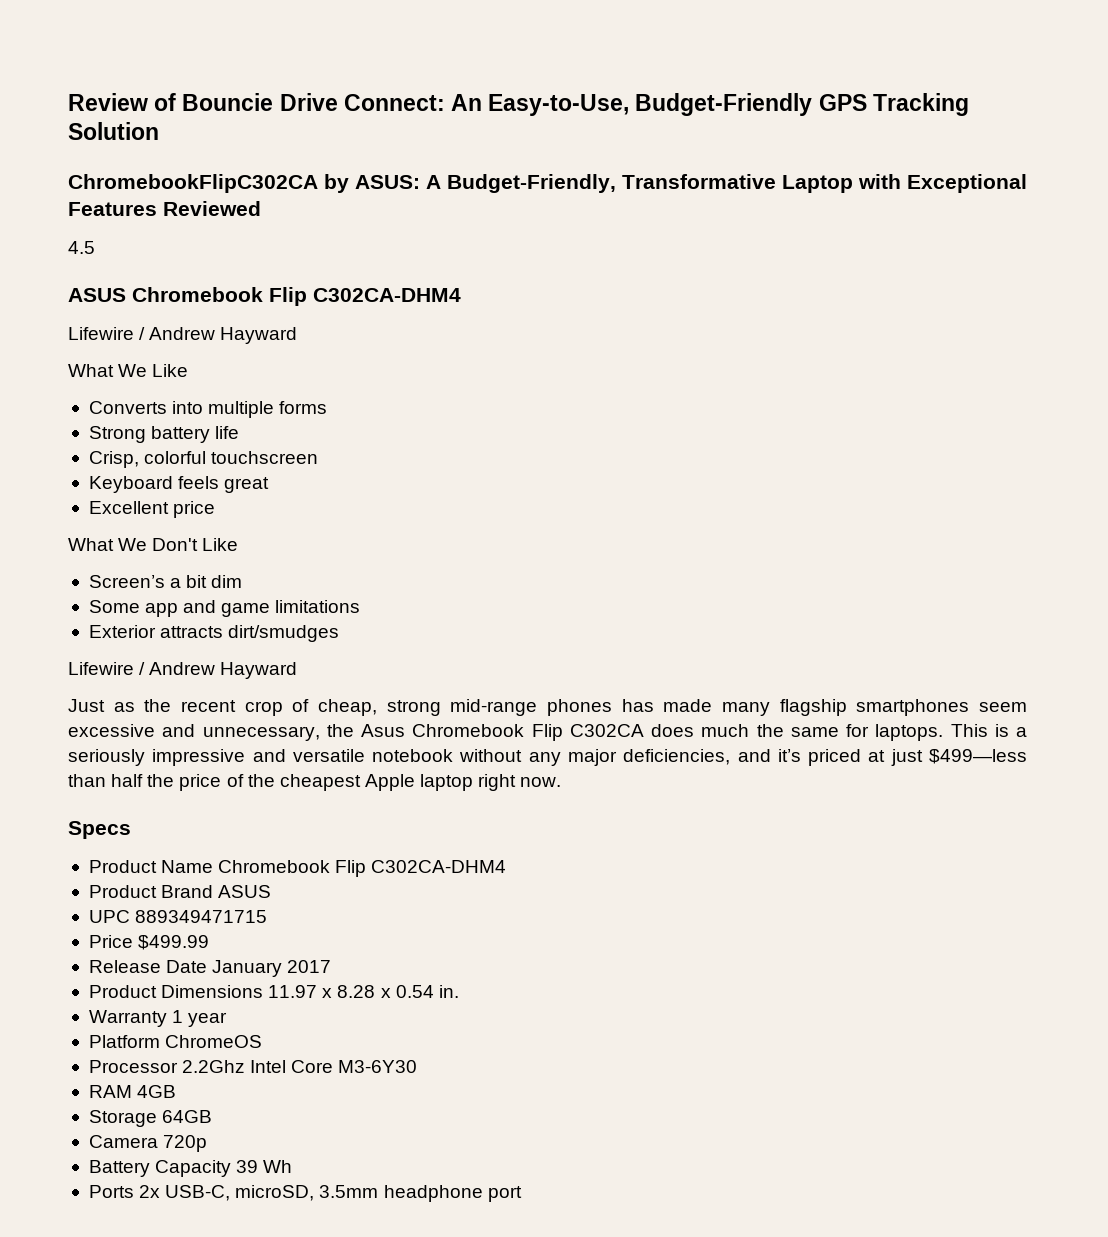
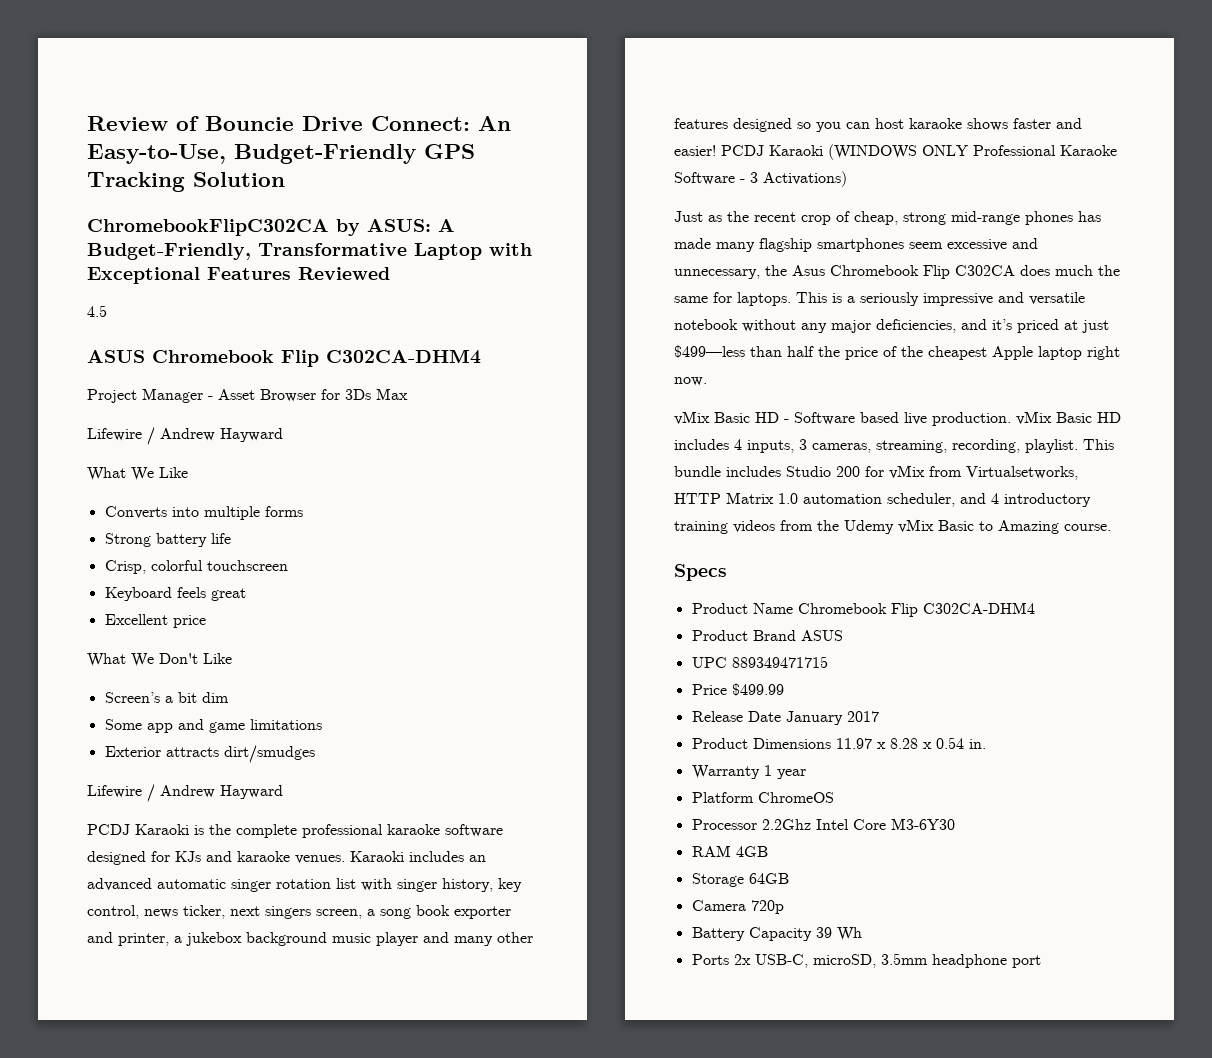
+ Project Manager - Asset Browser for 3Ds Max
+ PCDJ Karaoki is the complete professional karaoke software designed for KJs and karaoke venues. Karaoki includes an advanced automatic singer rotation list with singer history, key control, news ticker, next singers screen, a song book exporter and printer, a jukebox background music player and many other features designed so you can host karaoke shows faster and easier! PCDJ Karaoki (WINDOWS ONLY Professional Karaoke Software - 3 Activations)
+ vMix Basic HD - Software based live production. vMix Basic HD includes 4 inputs, 3 cameras, streaming, recording, playlist. This bundle includes Studio 200 for vMix from Virtualsetworks, HTTP Matrix 1.0 automation scheduler, and 4 introductory training videos from the Udemy vMix Basic to Amazing course.

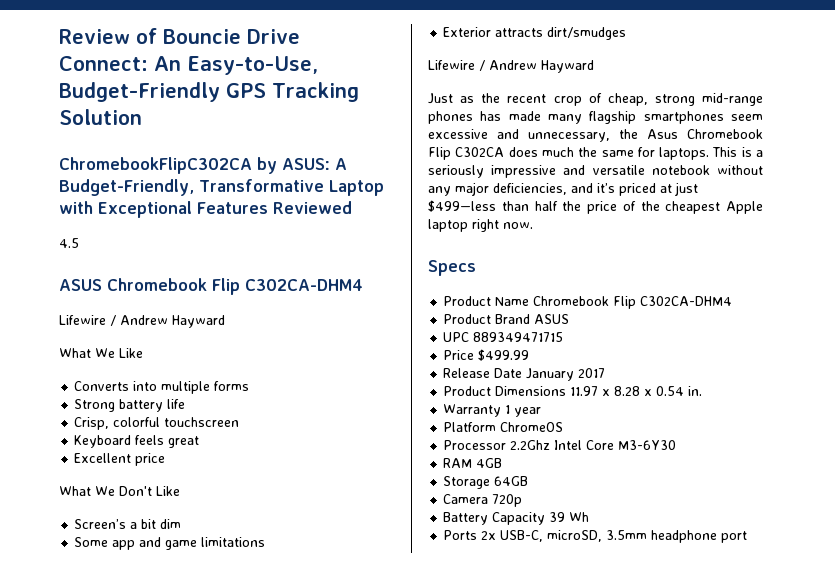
- Project Manager - Asset Browser for 3Ds Max
- PCDJ Karaoki is the complete professional karaoke software designed for KJs and karaoke venues. Karaoki includes an advanced automatic singer rotation list with singer history, key control, news ticker, next singers screen, a song book exporter and printer, a jukebox background music player and many other features designed so you can host karaoke shows faster and easier! PCDJ Karaoki (WINDOWS ONLY Professional Karaoke Software - 3 Activations)
- vMix Basic HD - Software based live production. vMix Basic HD includes 4 inputs, 3 cameras, streaming, recording, playlist. This bundle includes Studio 200 for vMix from Virtualsetworks, HTTP Matrix 1.0 automation scheduler, and 4 introductory training videos from the Udemy vMix Basic to Amazing course.

